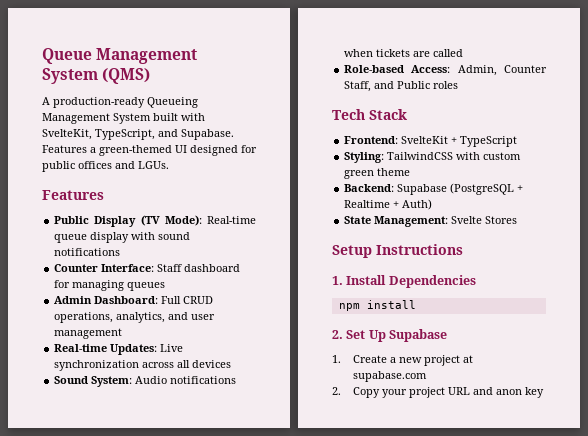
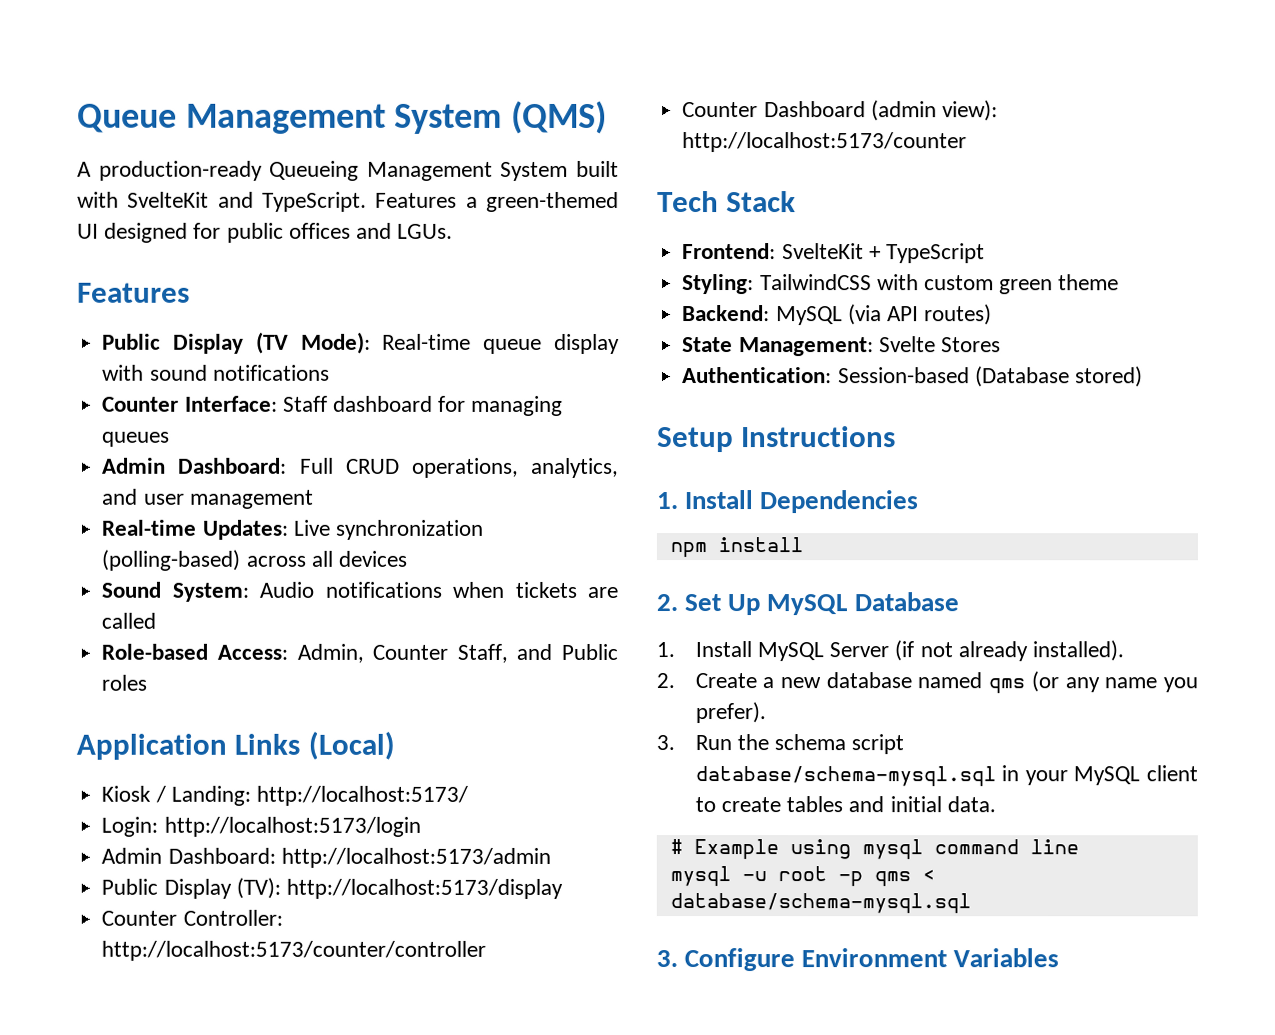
- A production-ready Queueing Management System built with SvelteKit, TypeScript, and Supabase.
+ A production-ready Queueing Management System built with SvelteKit and TypeScript.
- Real-time Updates: Live synchronization across all devices
+ Real-time Updates: Live synchronization (polling-based) across all devices
+ Application Links (Local)
+ Kiosk / Landing: http://localhost:5173/
+ Login: http://localhost:5173/login
+ Admin Dashboard: http://localhost:5173/admin
+ Public Display (TV): http://localhost:5173/display
+ Counter Controller: http://localhost:5173/counter/controller
+ Counter Dashboard (admin view): http://localhost:5173/counter
- Backend: Supabase (PostgreSQL + Realtime + Auth)
+ Backend: MySQL (via API routes)
+ Authentication: Session-based (Database stored)
- 2. Set Up Supabase
- 1. Create a new project at supabase.com
- 2. Copy your project URL and anon key
+ 2. Set Up MySQL Database
+ 1. Install MySQL Server (if not already installed).
+ 2. Create a new database named qms (or any name you prefer).
+ 3. Run the schema script database/schema-mysql.sql in your MySQL client to create tables and initial data.
+ # Example using mysql command line
+ mysql -u root -p qms < database/schema-mysql.sql
+ 3. Configure Environment Variables

